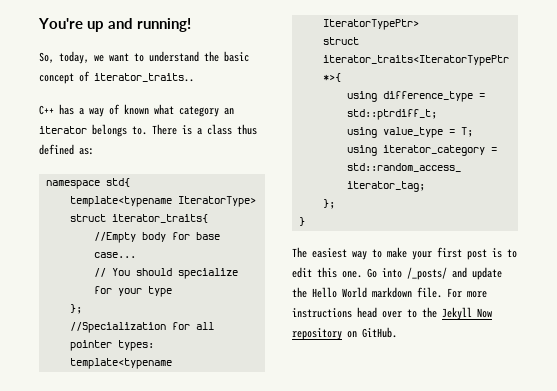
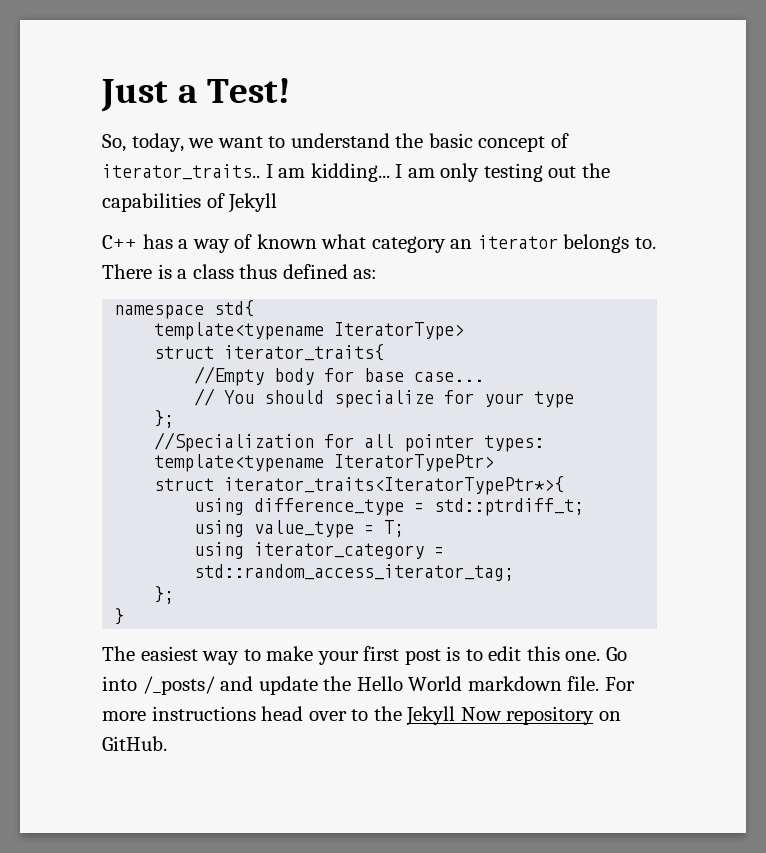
- You're up and running!
+ Just a Test!
+ I am kidding... I am only testing out the capabilities of Jekyll

